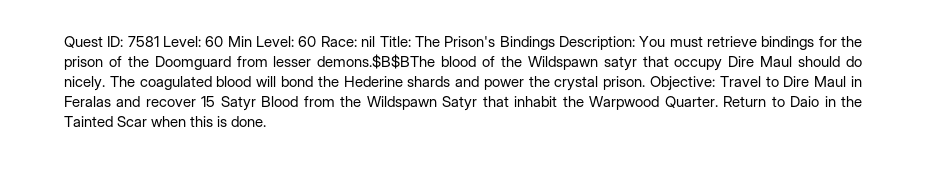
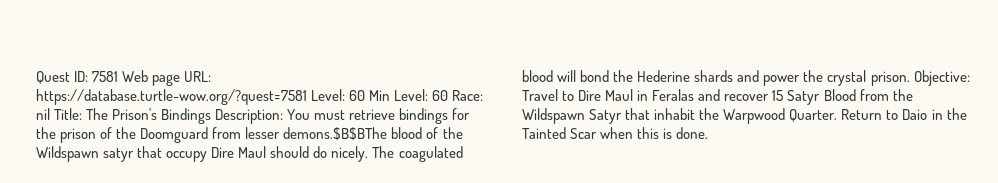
- Quest ID: 7581 Level: 60 Min Level: 60 Race: nil Title: The Prison's Bindings Description: You must retrieve bindings for the prison of the Doomguard from lesser demons.$B$BThe blood of the Wildspawn satyr that occupy Dire Maul should do nicely.
+ Quest ID: 7581 Web page URL: https://database.turtle-wow.org/?quest=7581 Level: 60 Min Level: 60 Race: nil Title: The Prison's Bindings Description: You must retrieve bindings for the prison of the Doomguard from lesser demons.$B$BThe blood of the Wildspawn satyr that occupy Dire Maul should do nicely.

